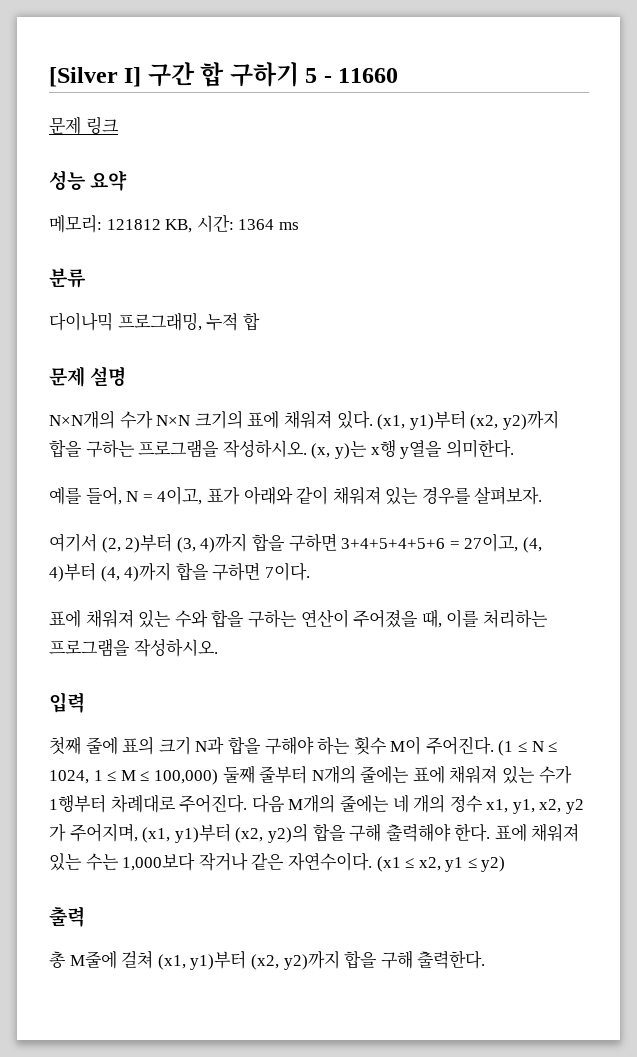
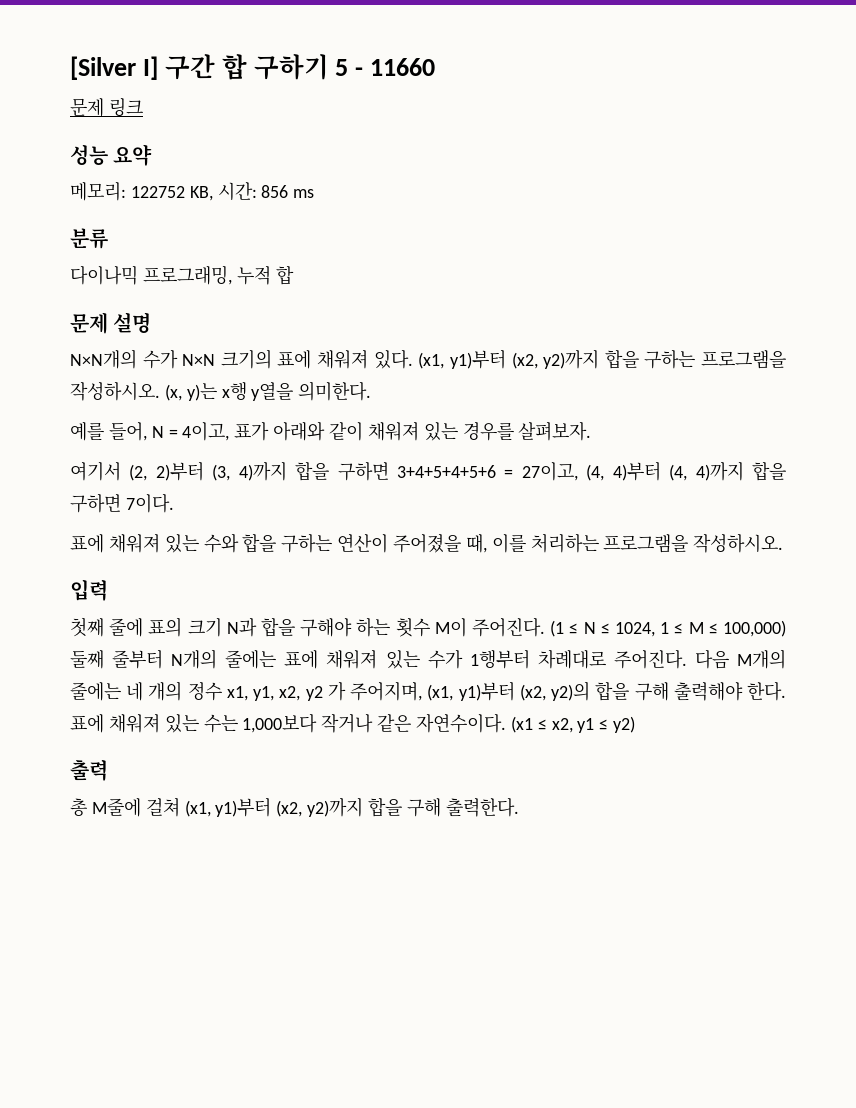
- 메모리: 121812 KB, 시간: 1364 ms
+ 메모리: 122752 KB, 시간: 856 ms

